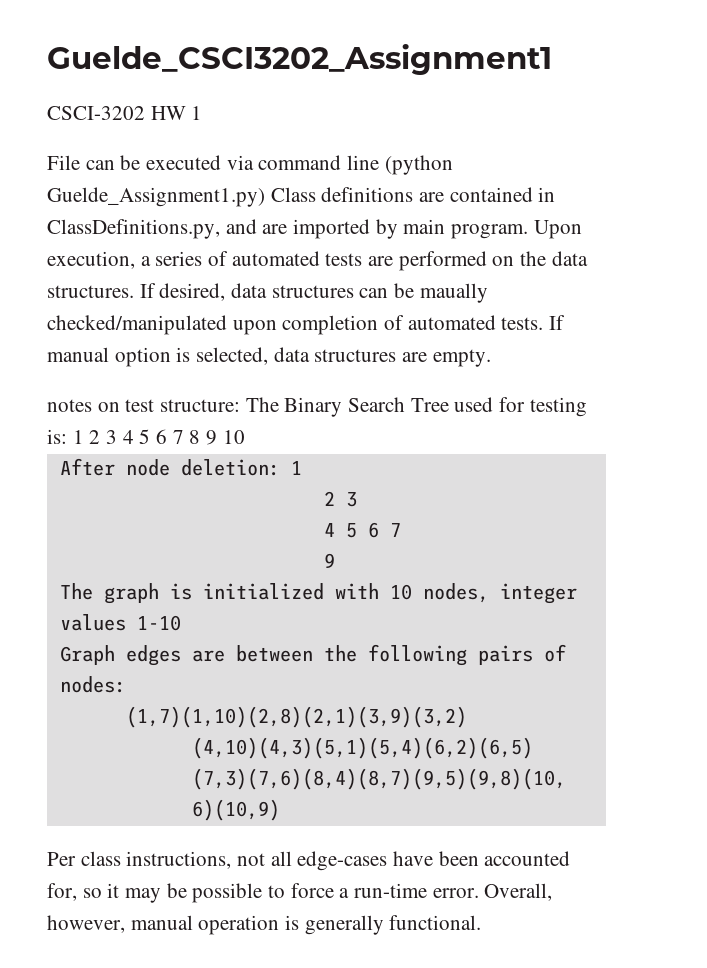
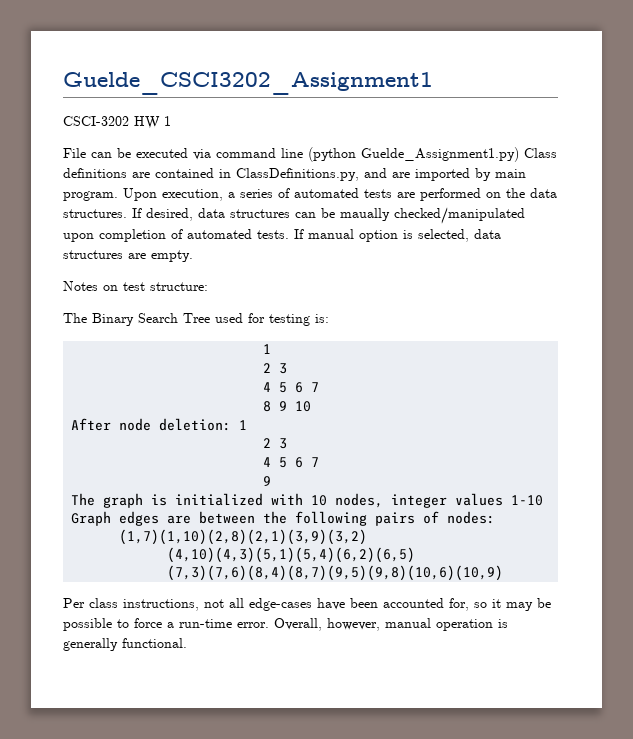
- notes on test structure: The Binary Search Tree used for testing is: 1 2 3 4 5 6 7 8 9 10
+ Notes on test structure:
+ The Binary Search Tree used for testing is:
+ 1
+ 2 3
+ 4 5 6 7
+ 8 9 10

